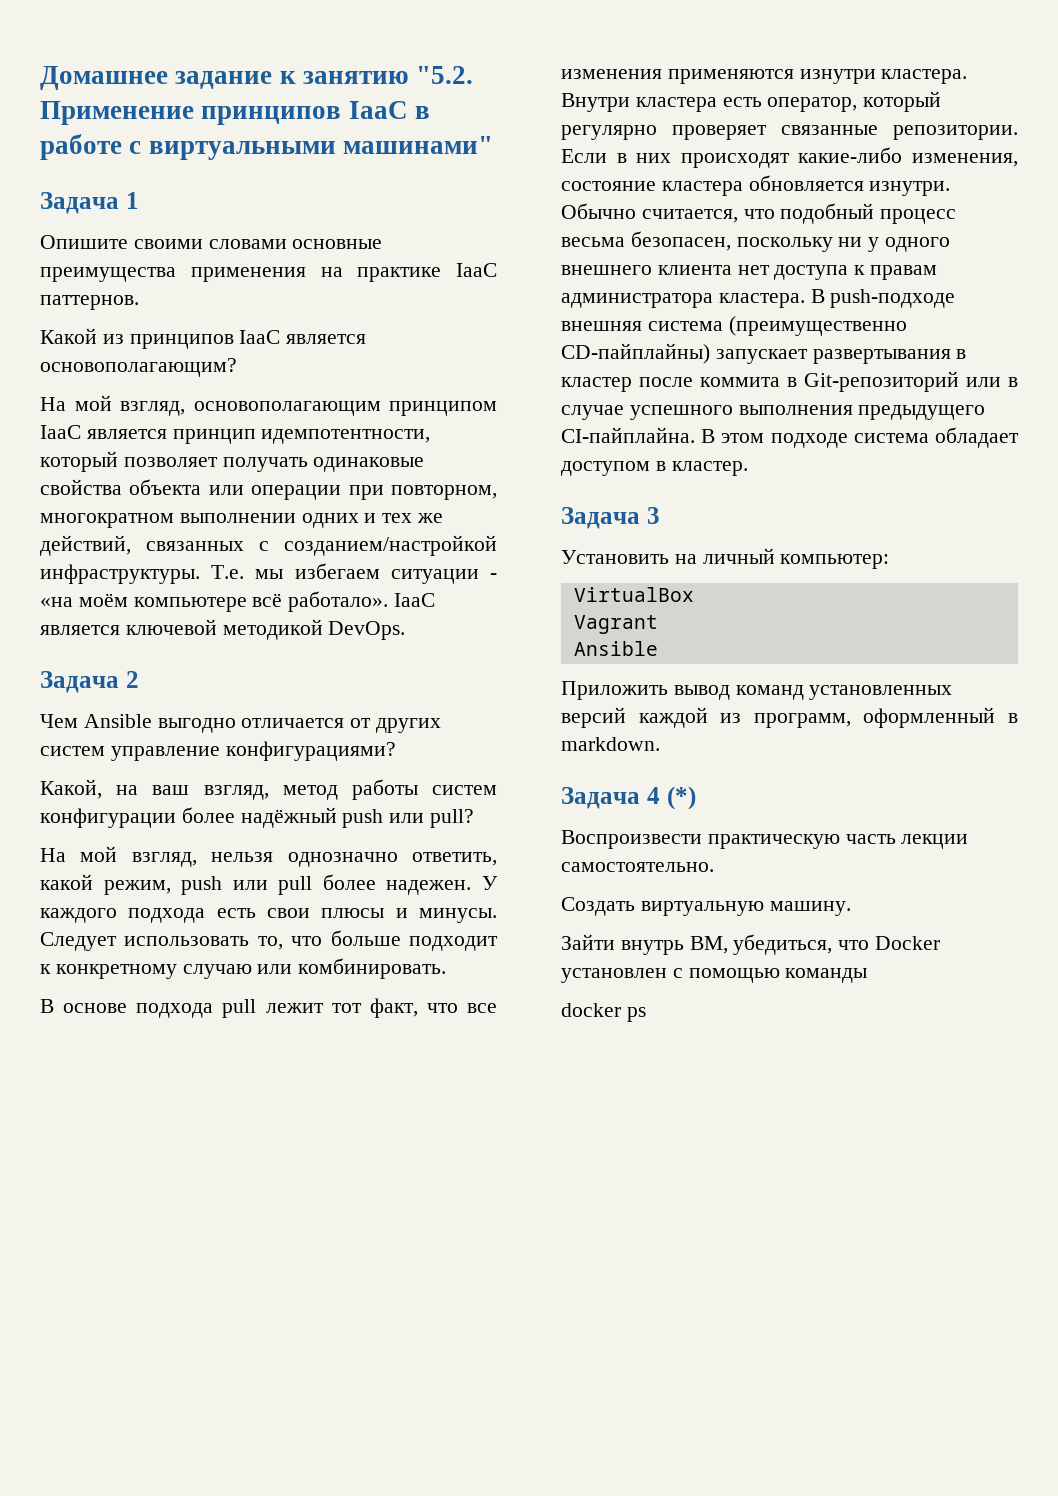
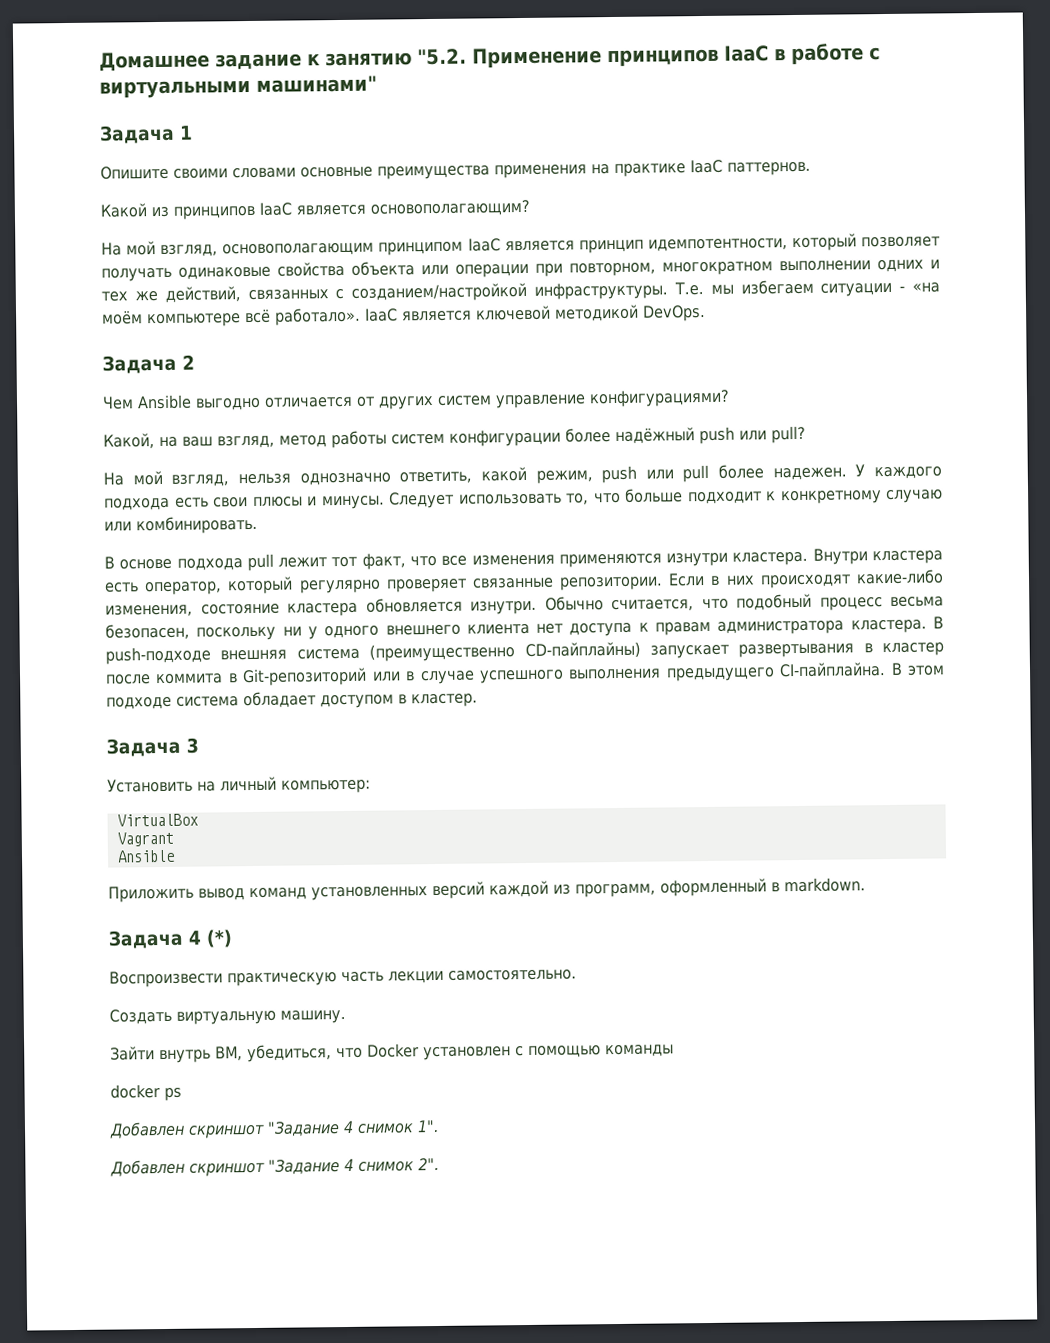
+ Добавлен скриншот "Задание 4 снимок 1".
+ Добавлен скриншот "Задание 4 снимок 2".

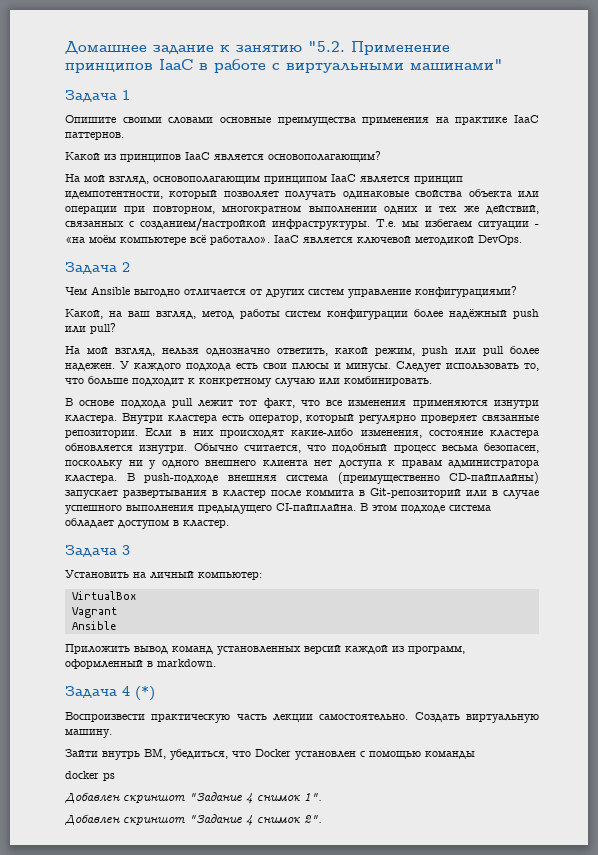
- Воспроизвести практическую часть лекции самостоятельно.
- Создать виртуальную машину.
+ Воспроизвести практическую часть лекции самостоятельно. Создать виртуальную машину.

